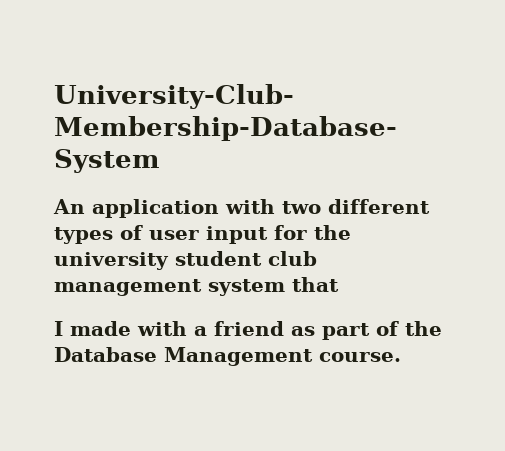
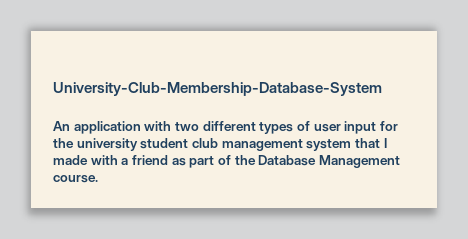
- An application with two different types of user input for the university student club management system that
- I made with a friend as part of the Database Management course.
+ An application with two different types of user input for the university student club management system that I made with a friend as part of the Database Management course.

